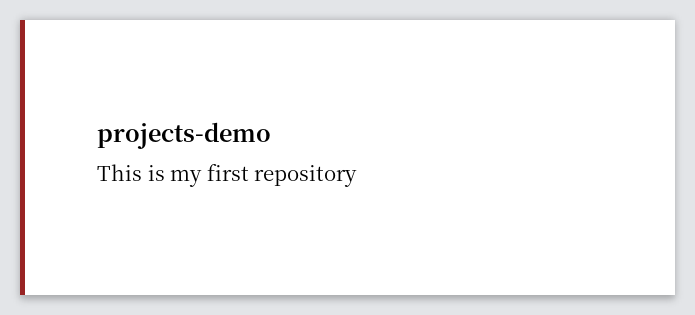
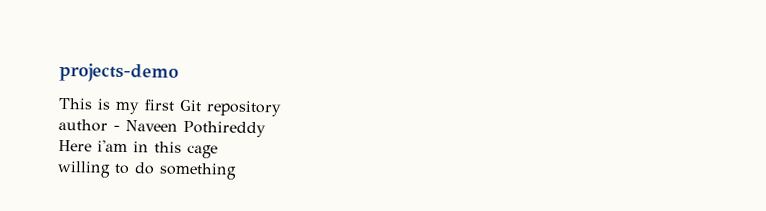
- This is my first repository
+ This is my first Git repository
+ author - Naveen Pothireddy
+ Here i'am in this cage
+ willing to do something

